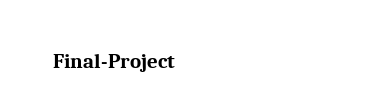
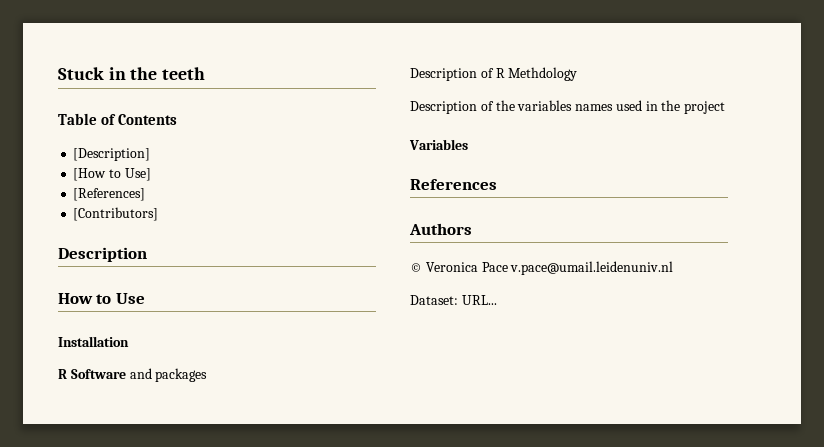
- Final-Project
+ Stuck in the teeth
+ Table of Contents
+ [Description]
+ [How to Use]
+ [References]
+ [Contributors]
+ Description
+ How to Use
+ Installation
+ R Software and packages
+ Description of R Methdology
+ Description of the variables names used in the project
+ Variables
+ References
+ Authors
+ © Veronica Pace v.pace@umail.leidenuniv.nl
+ Dataset: URL...

